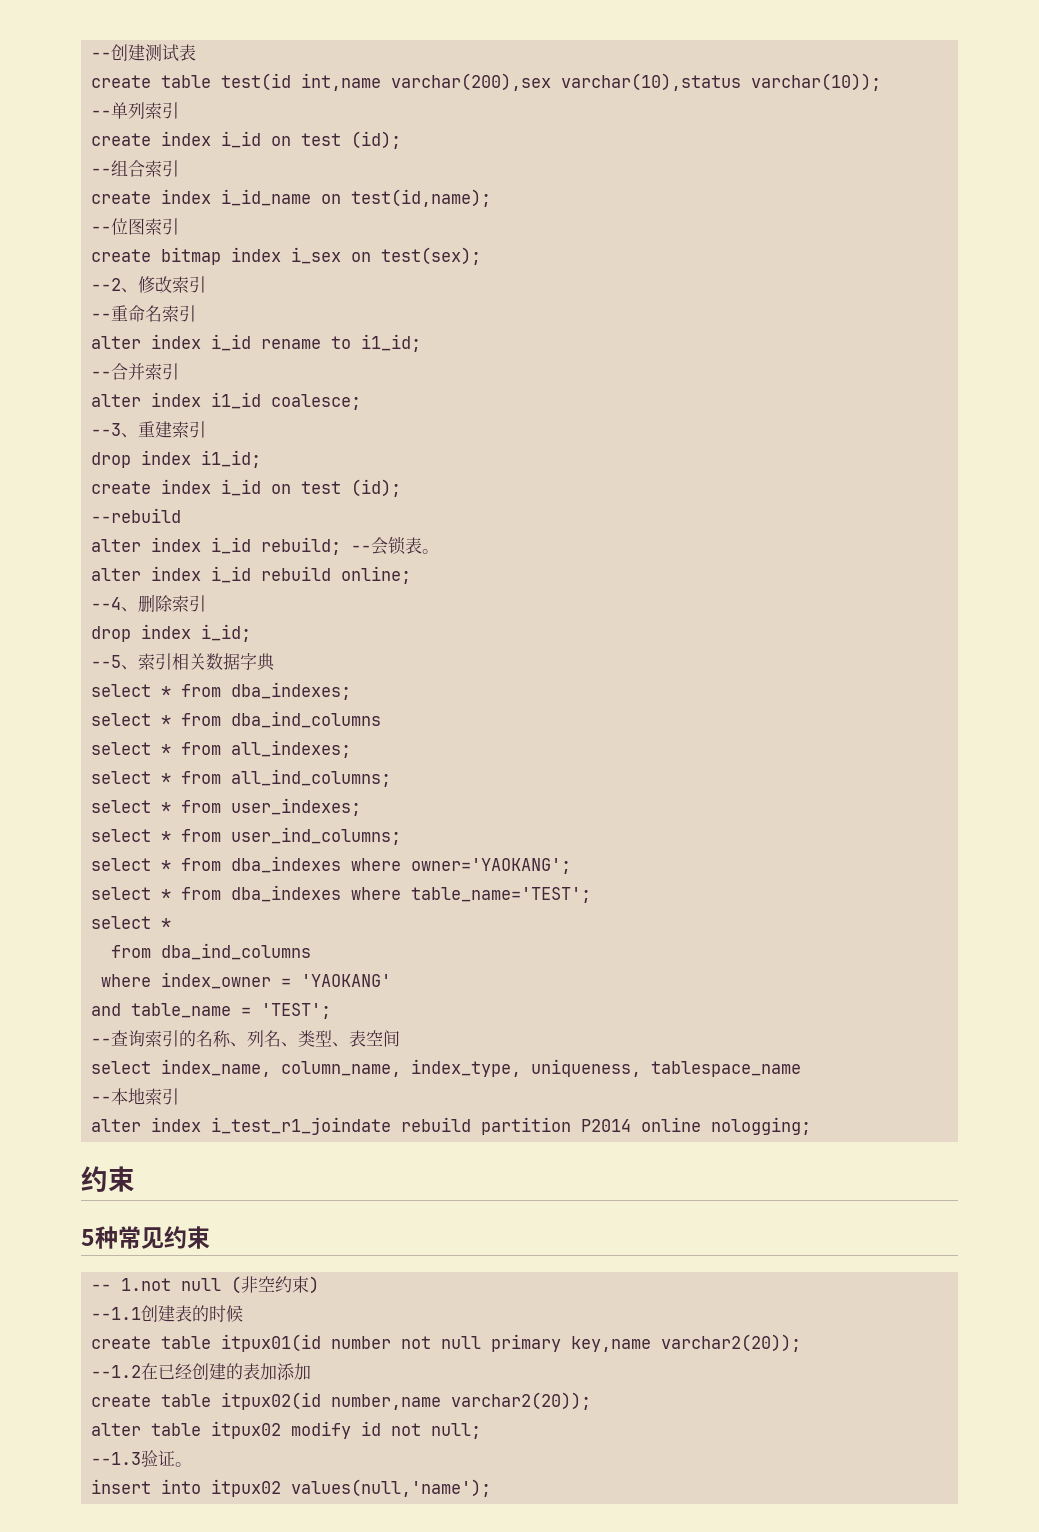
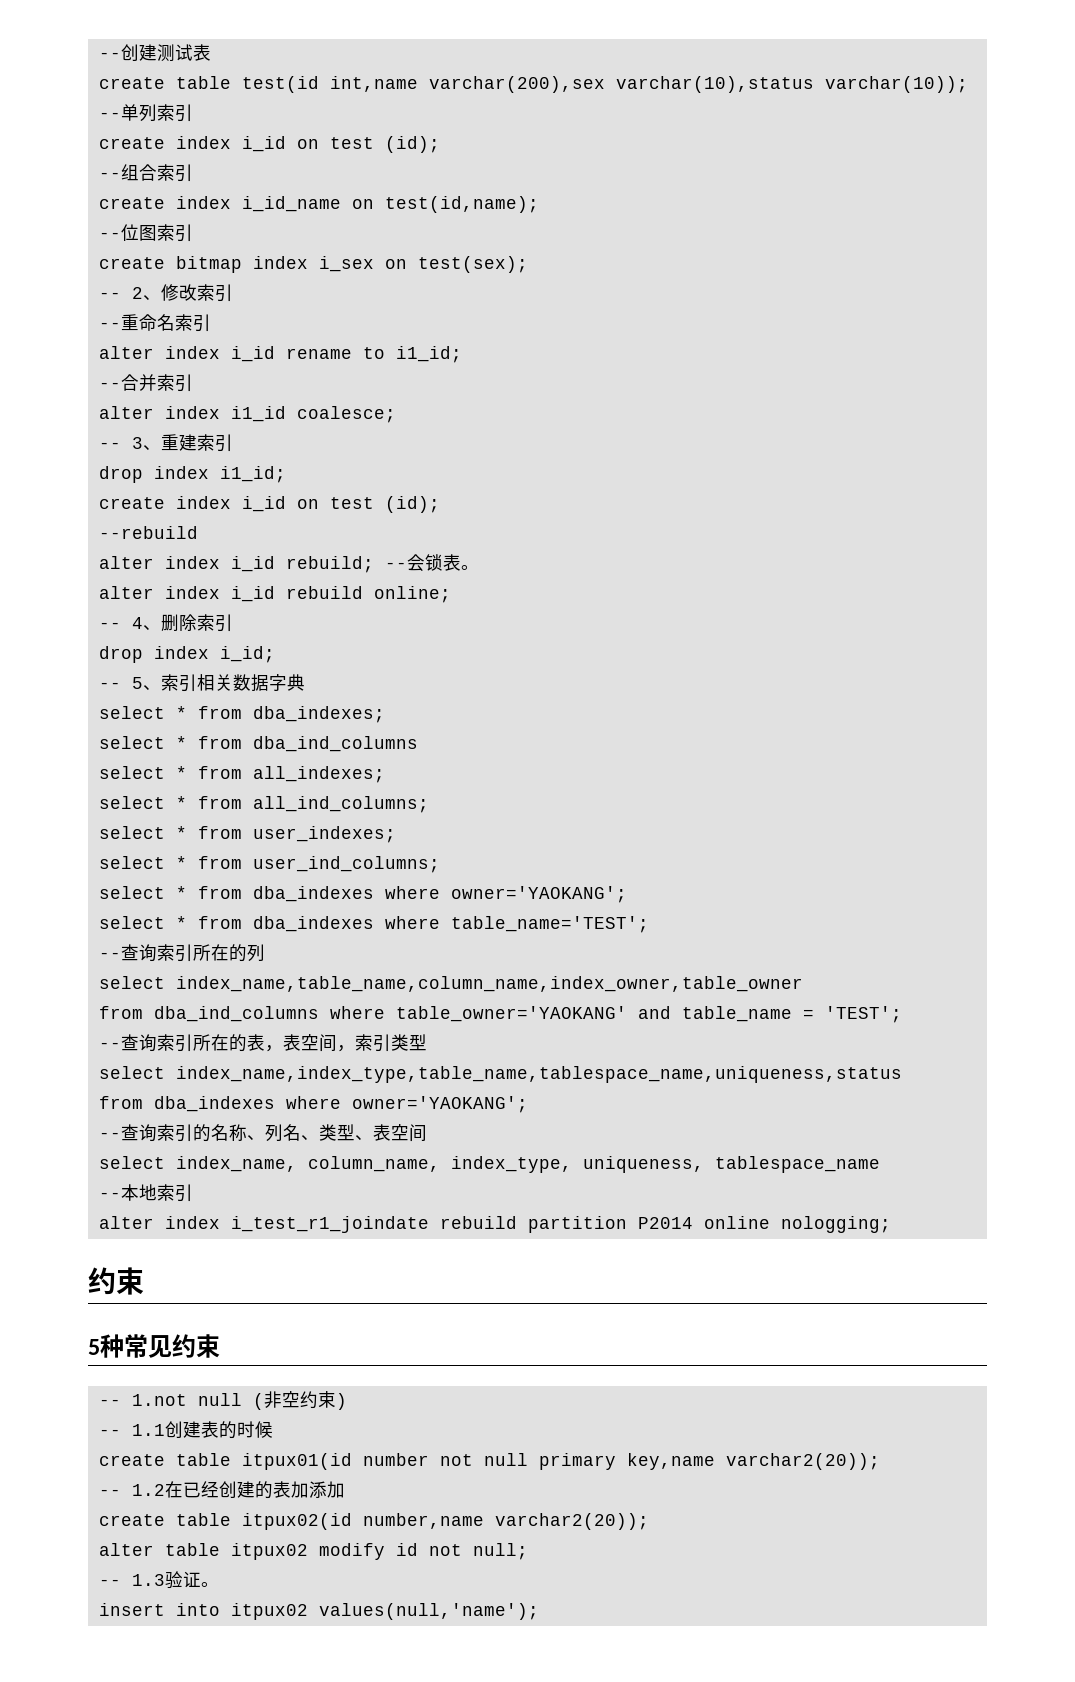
- --2、修改索引
+ -- 2、修改索引
- --3、重建索引
+ -- 3、重建索引
- --4、删除索引
+ -- 4、删除索引
- --5、索引相关数据字典
+ -- 5、索引相关数据字典
  select * from dba_indexes where table_name='TEST';
- select *
- from dba_ind_columns
- where index_owner = 'YAOKANG'
- and table_name = 'TEST';
+ --查询索引所在的列
+ select index_name,table_name,column_name,index_owner,table_owner
+ from dba_ind_columns where table_owner='YAOKANG' and table_name = 'TEST';
+ --查询索引所在的表，表空间，索引类型
+ select index_name,index_type,table_name,tablespace_name,uniqueness,status
+ from dba_indexes where owner='YAOKANG';
- --1.1创建表的时候
+ -- 1.1创建表的时候
- --1.2在已经创建的表加添加
+ -- 1.2在已经创建的表加添加
- --1.3验证。
+ -- 1.3验证。

